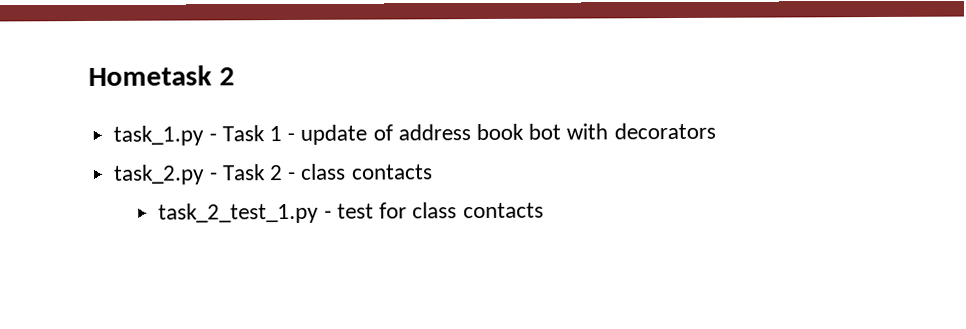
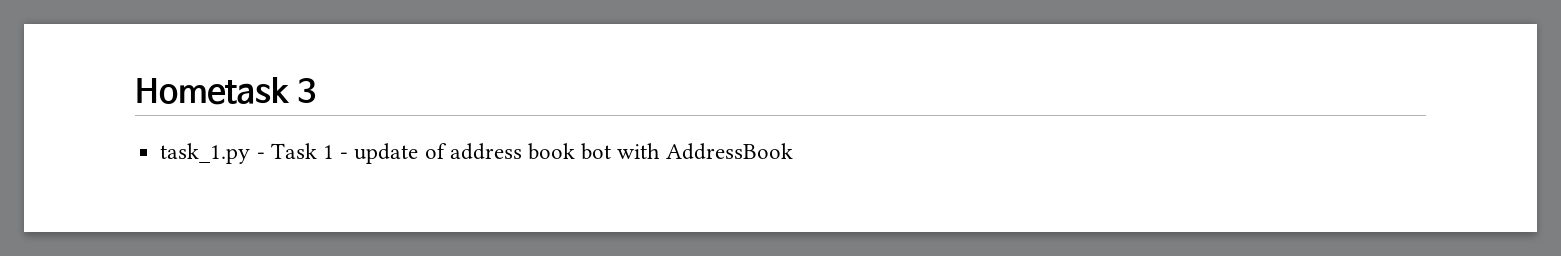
- Hometask 2
+ Hometask 3
- task_1.py - Task 1 - update of address book bot with decorators
- task_2.py - Task 2 - class contacts
- task_2_test_1.py - test for class contacts
+ task_1.py - Task 1 - update of address book bot with AddressBook

